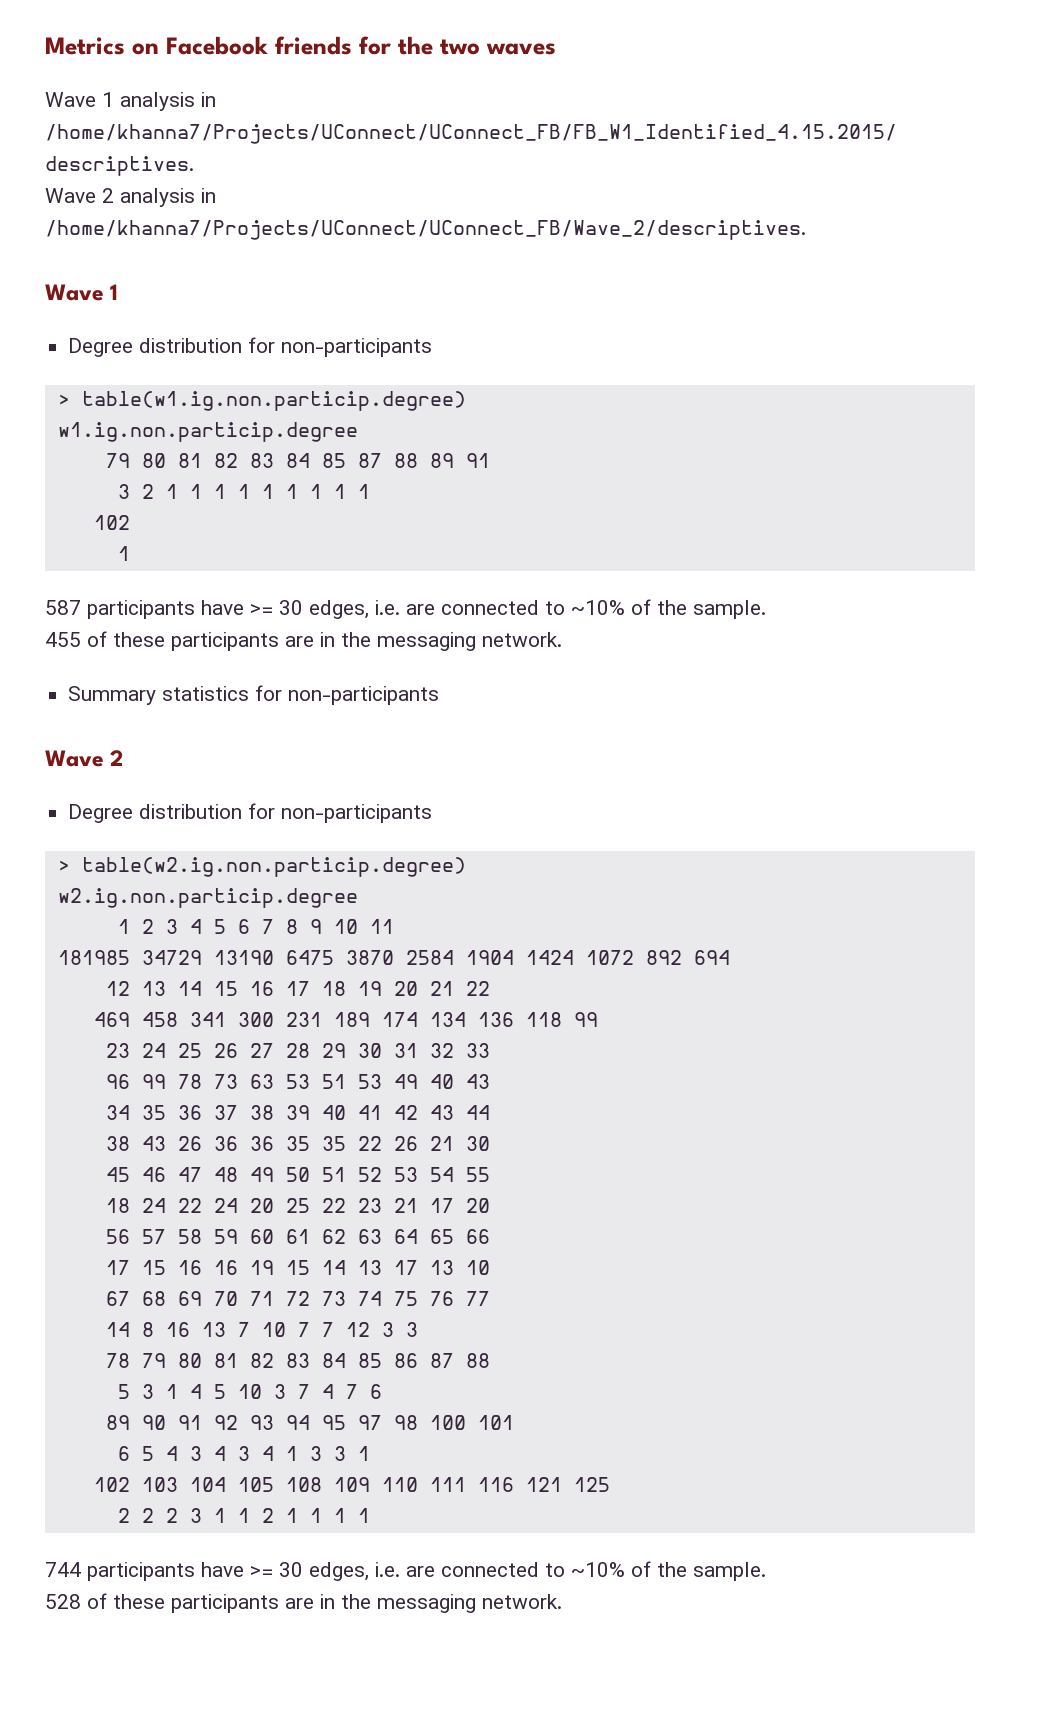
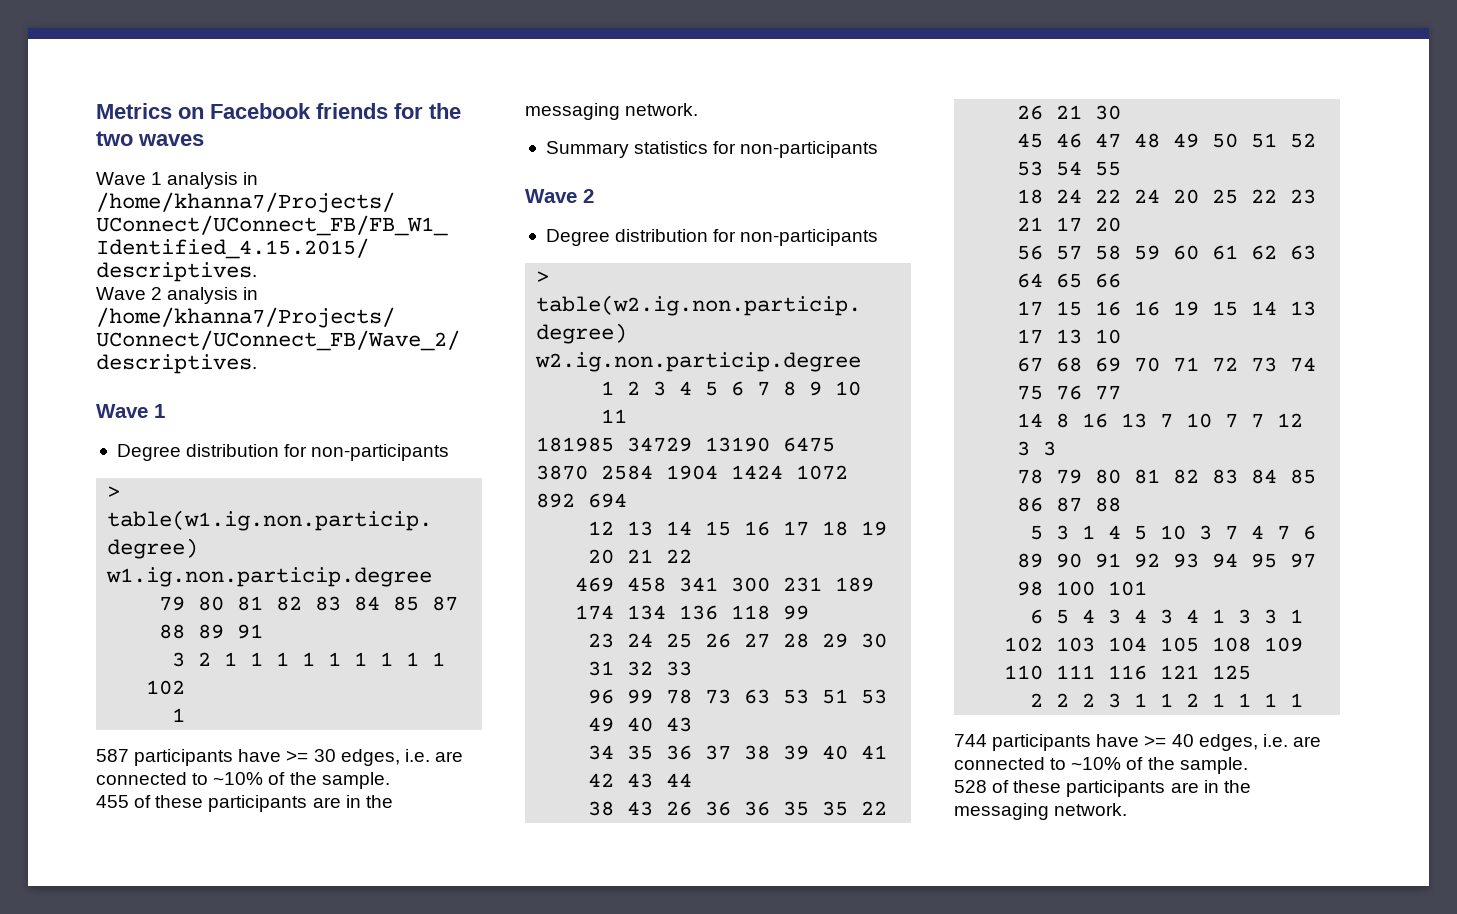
- 744 participants have >= 30 edges, i.e. are connected to ~10% of the sample.
+ 744 participants have >= 40 edges, i.e. are connected to ~10% of the sample.

